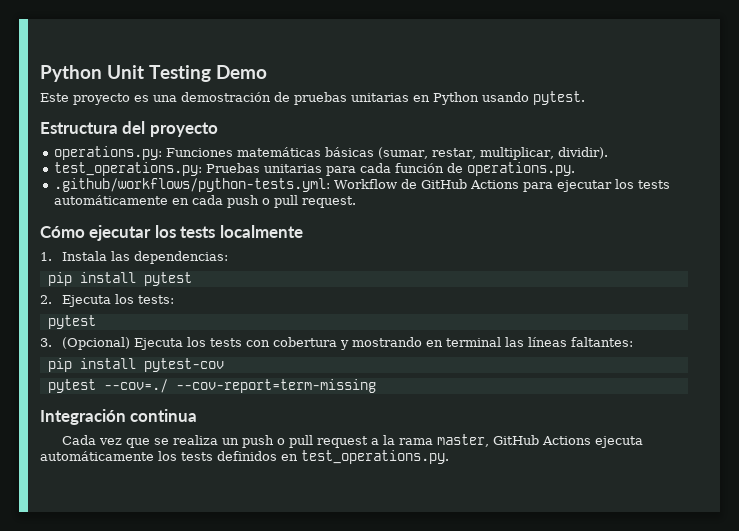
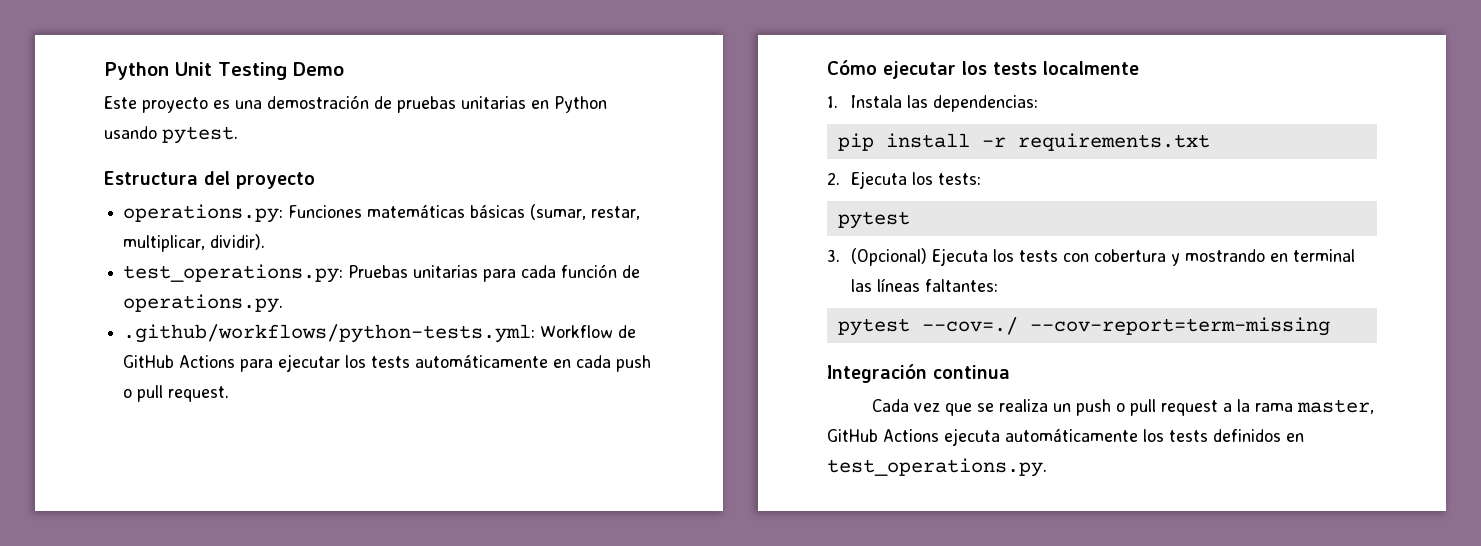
- pip install pytest
+ pip install -r requirements.txt
- pip install pytest-cov

